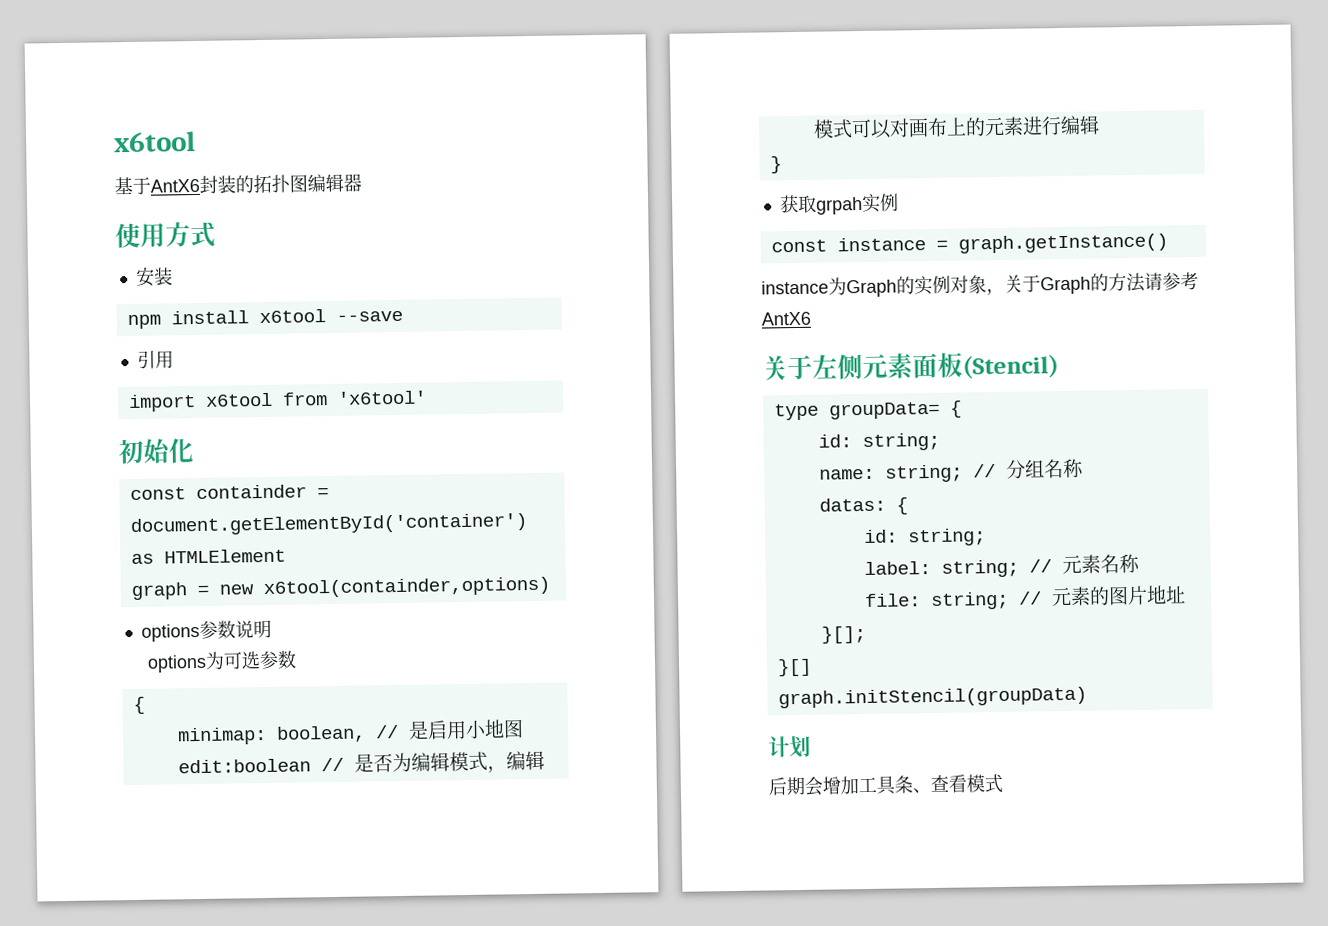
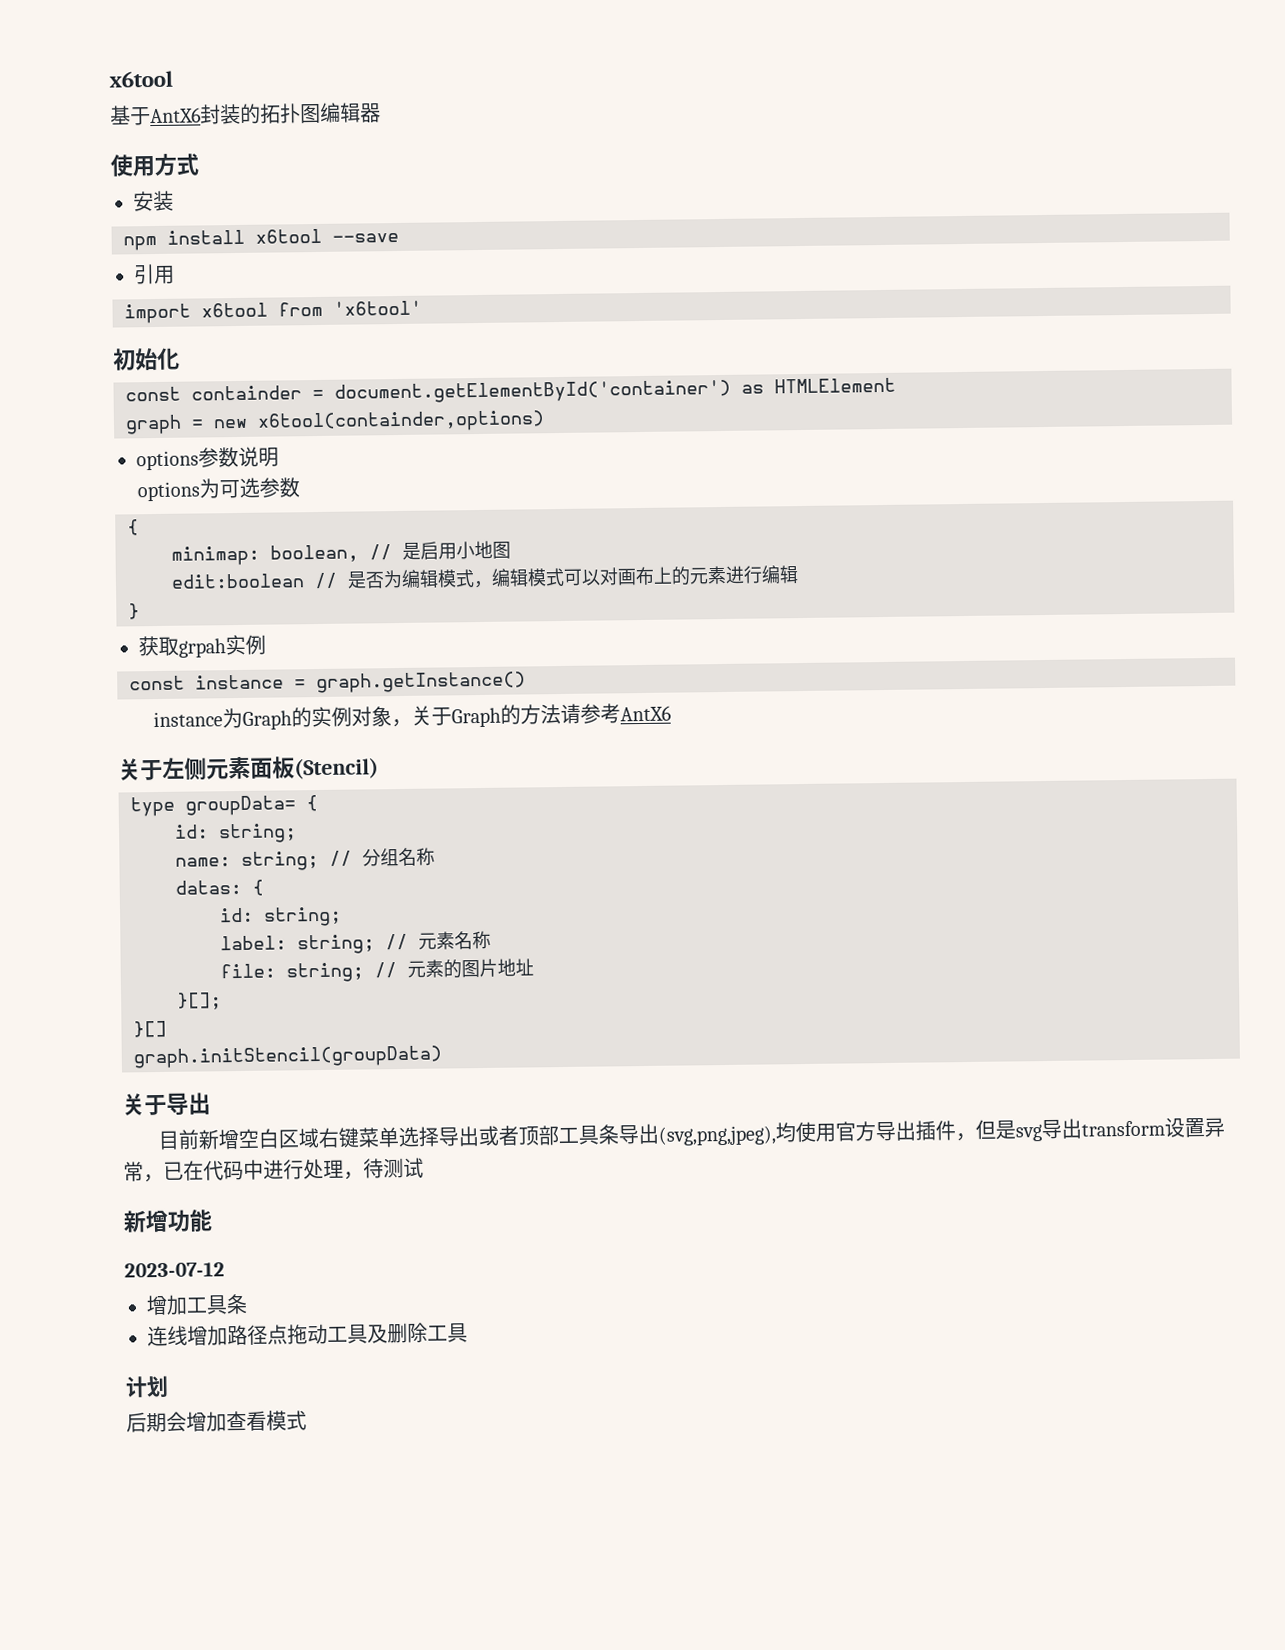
+ 关于导出
+ 目前新增空白区域右键菜单选择导出或者顶部工具条导出(svg,png,jpeg),均使用官方导出插件，但是svg导出transform设置异常，已在代码中进行处理，待测试
+ 新增功能
+ 2023-07-12
+ 增加工具条
+ 连线增加路径点拖动工具及删除工具
- 后期会增加工具条、查看模式
+ 后期会增加查看模式

